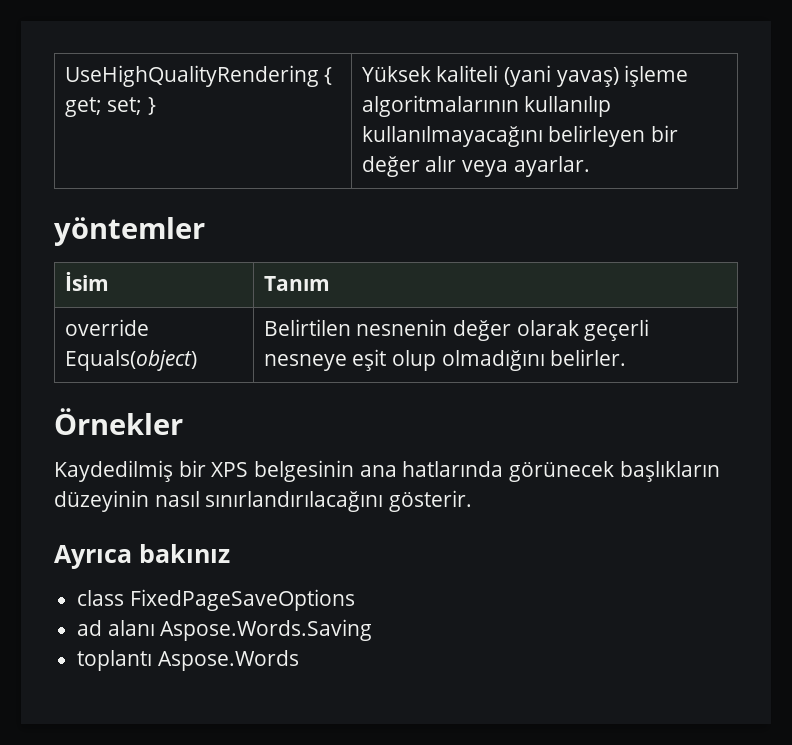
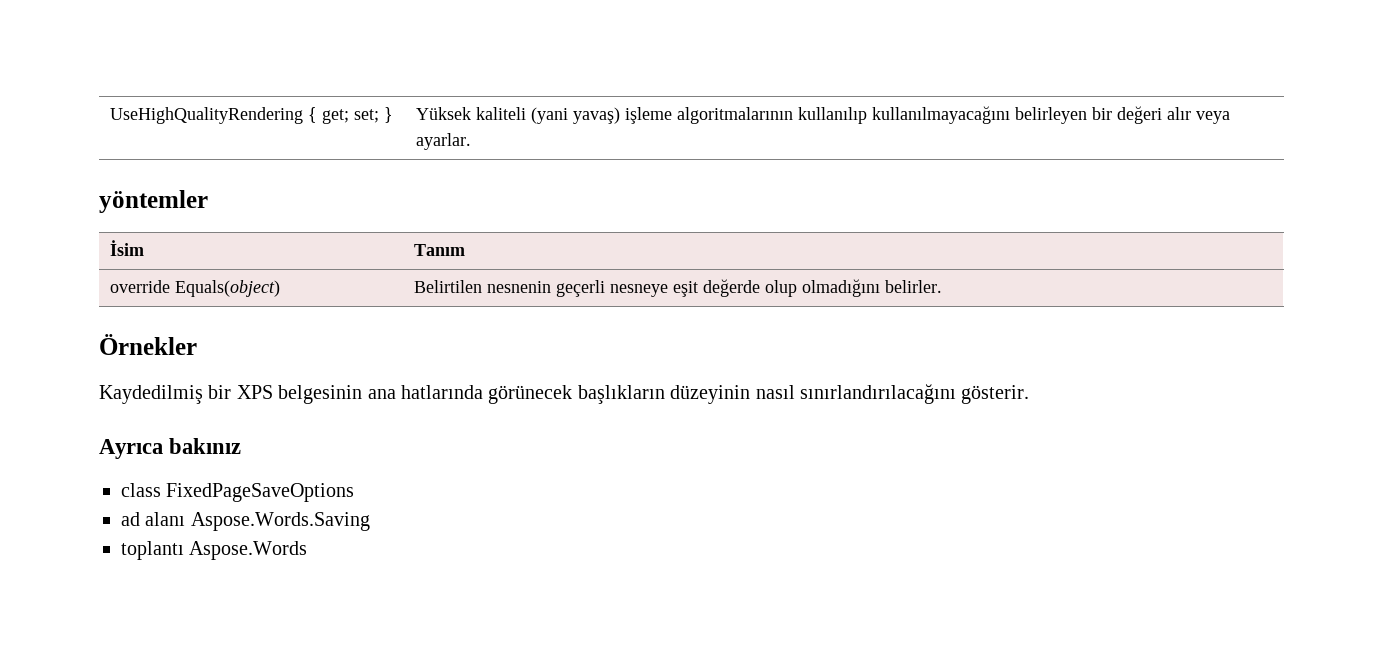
- UseHighQualityRendering { get; set; } | Yüksek kaliteli (yani yavaş) işleme algoritmalarının kullanılıp kullanılmayacağını belirleyen bir değer alır veya ayarlar.
+ UseHighQualityRendering { get; set; } | Yüksek kaliteli (yani yavaş) işleme algoritmalarının kullanılıp kullanılmayacağını belirleyen bir değeri alır veya ayarlar.
- override Equals(object) | Belirtilen nesnenin değer olarak geçerli nesneye eşit olup olmadığını belirler.
+ override Equals(object) | Belirtilen nesnenin geçerli nesneye eşit değerde olup olmadığını belirler.

